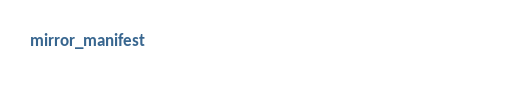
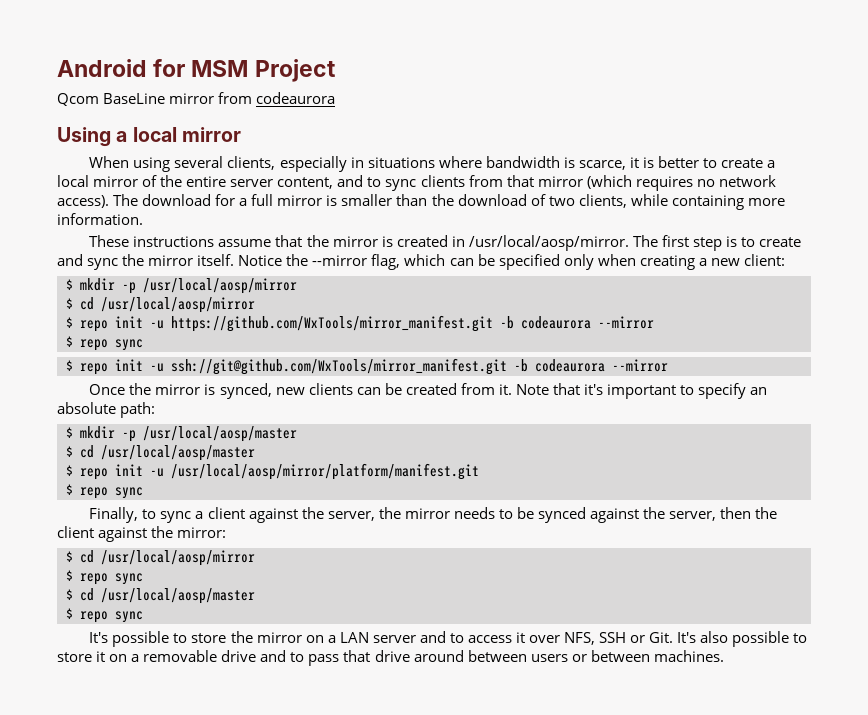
- mirror_manifest
+ Android for MSM Project
+ Qcom BaseLine mirror from codeaurora
+ Using a local mirror
+ When using several clients, especially in situations where bandwidth is scarce, it is better to create a local mirror of the entire server content, and to sync clients from that mirror (which requires no network access). The download for a full mirror is smaller than the download of two clients, while containing more information.
+ These instructions assume that the mirror is created in /usr/local/aosp/mirror. The first step is to create and sync the mirror itself. Notice the --mirror flag, which can be specified only when creating a new client:
+ $ mkdir -p /usr/local/aosp/mirror
+ $ cd /usr/local/aosp/mirror
+ $ repo init -u https://github.com/WxTools/mirror_manifest.git -b codeaurora --mirror
+ $ repo sync
+ $ repo init -u ssh://git@github.com/WxTools/mirror_manifest.git -b codeaurora --mirror
+ Once the mirror is synced, new clients can be created from it. Note that it's important to specify an absolute path:
+ $ mkdir -p /usr/local/aosp/master
+ $ cd /usr/local/aosp/master
+ $ repo init -u /usr/local/aosp/mirror/platform/manifest.git
+ $ repo sync
+ Finally, to sync a client against the server, the mirror needs to be synced against the server, then the client against the mirror:
+ $ cd /usr/local/aosp/mirror
+ $ repo sync
+ $ cd /usr/local/aosp/master
+ $ repo sync
+ It's possible to store the mirror on a LAN server and to access it over NFS, SSH or Git. It's also possible to store it on a removable drive and to pass that drive around between users or between machines.

